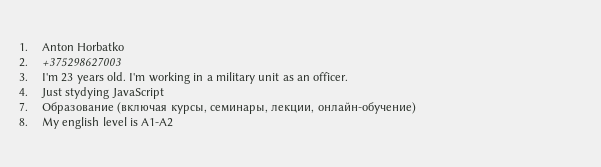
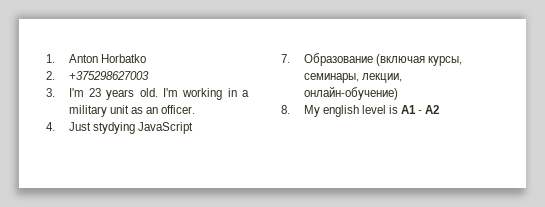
- 8. My english level is A1-A2
+ 8. My english level is A1 - A2

